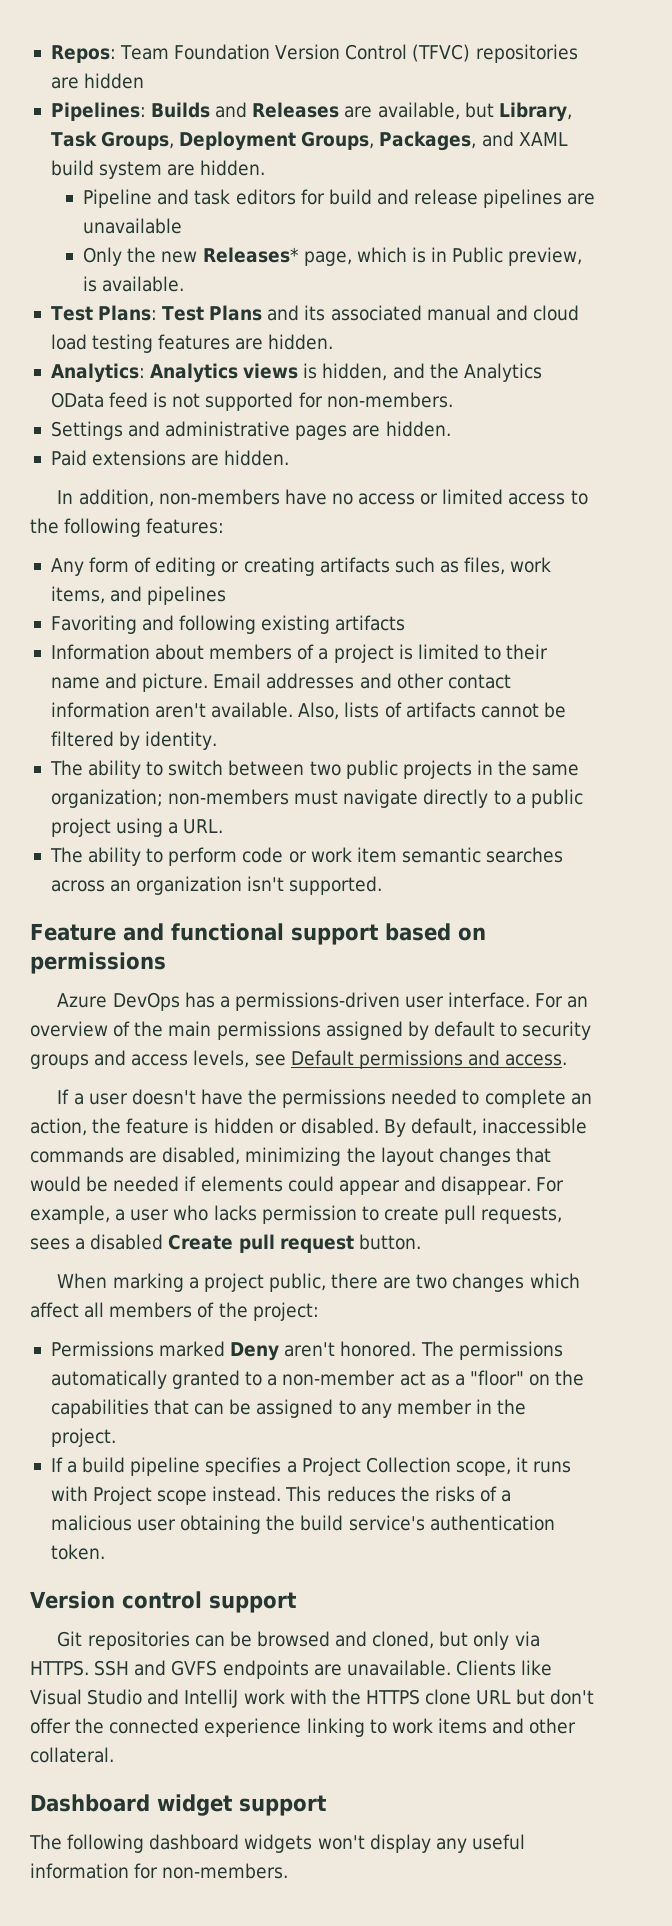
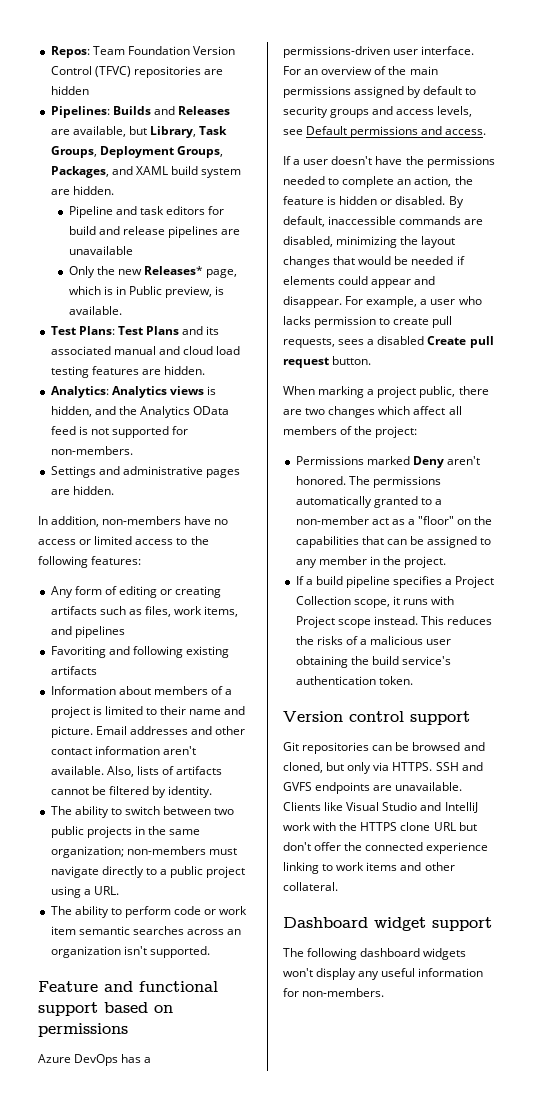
- Paid extensions are hidden.

